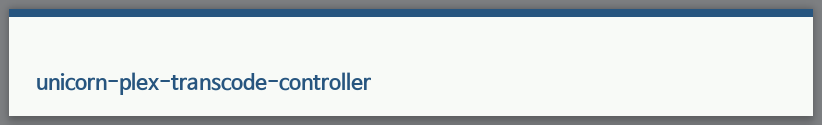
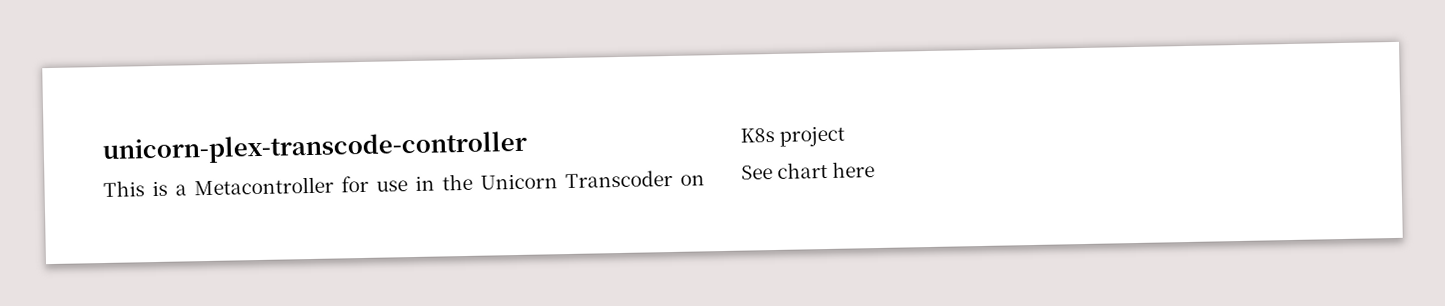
+ This is a Metacontroller for use in the Unicorn Transcoder on K8s project
+ See chart here

